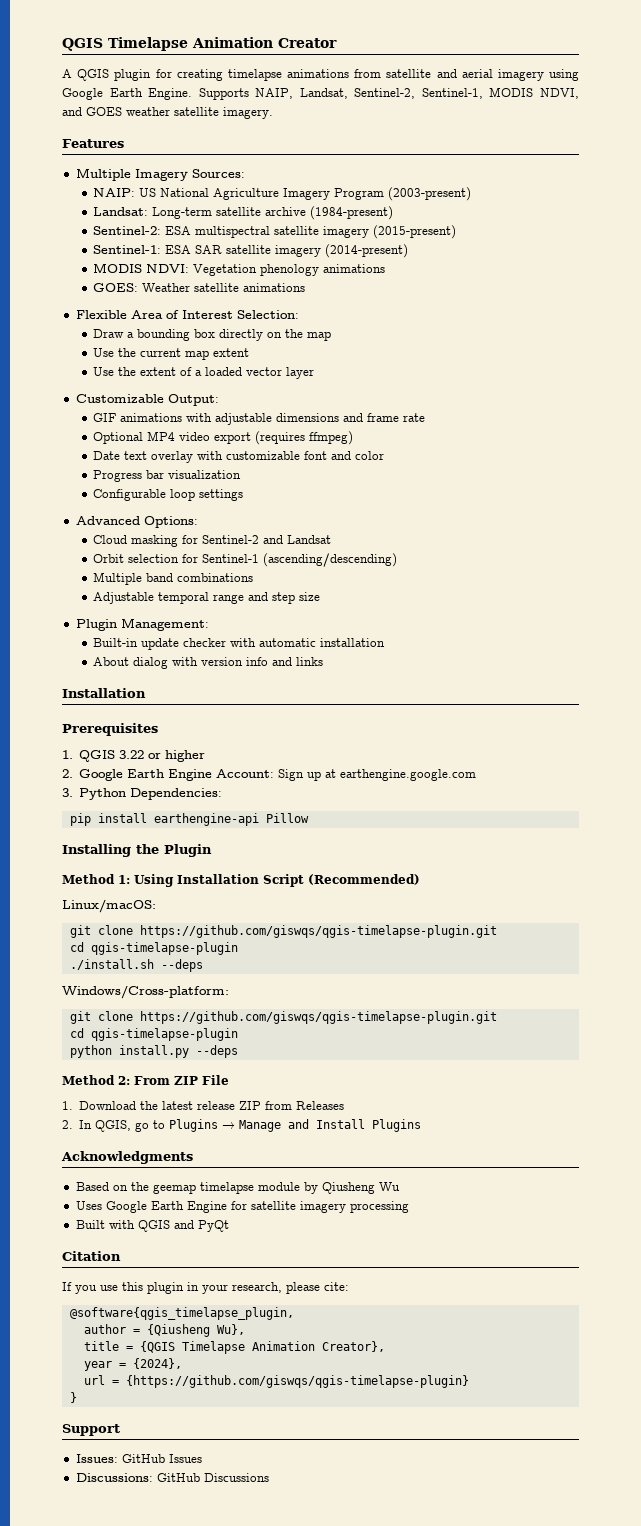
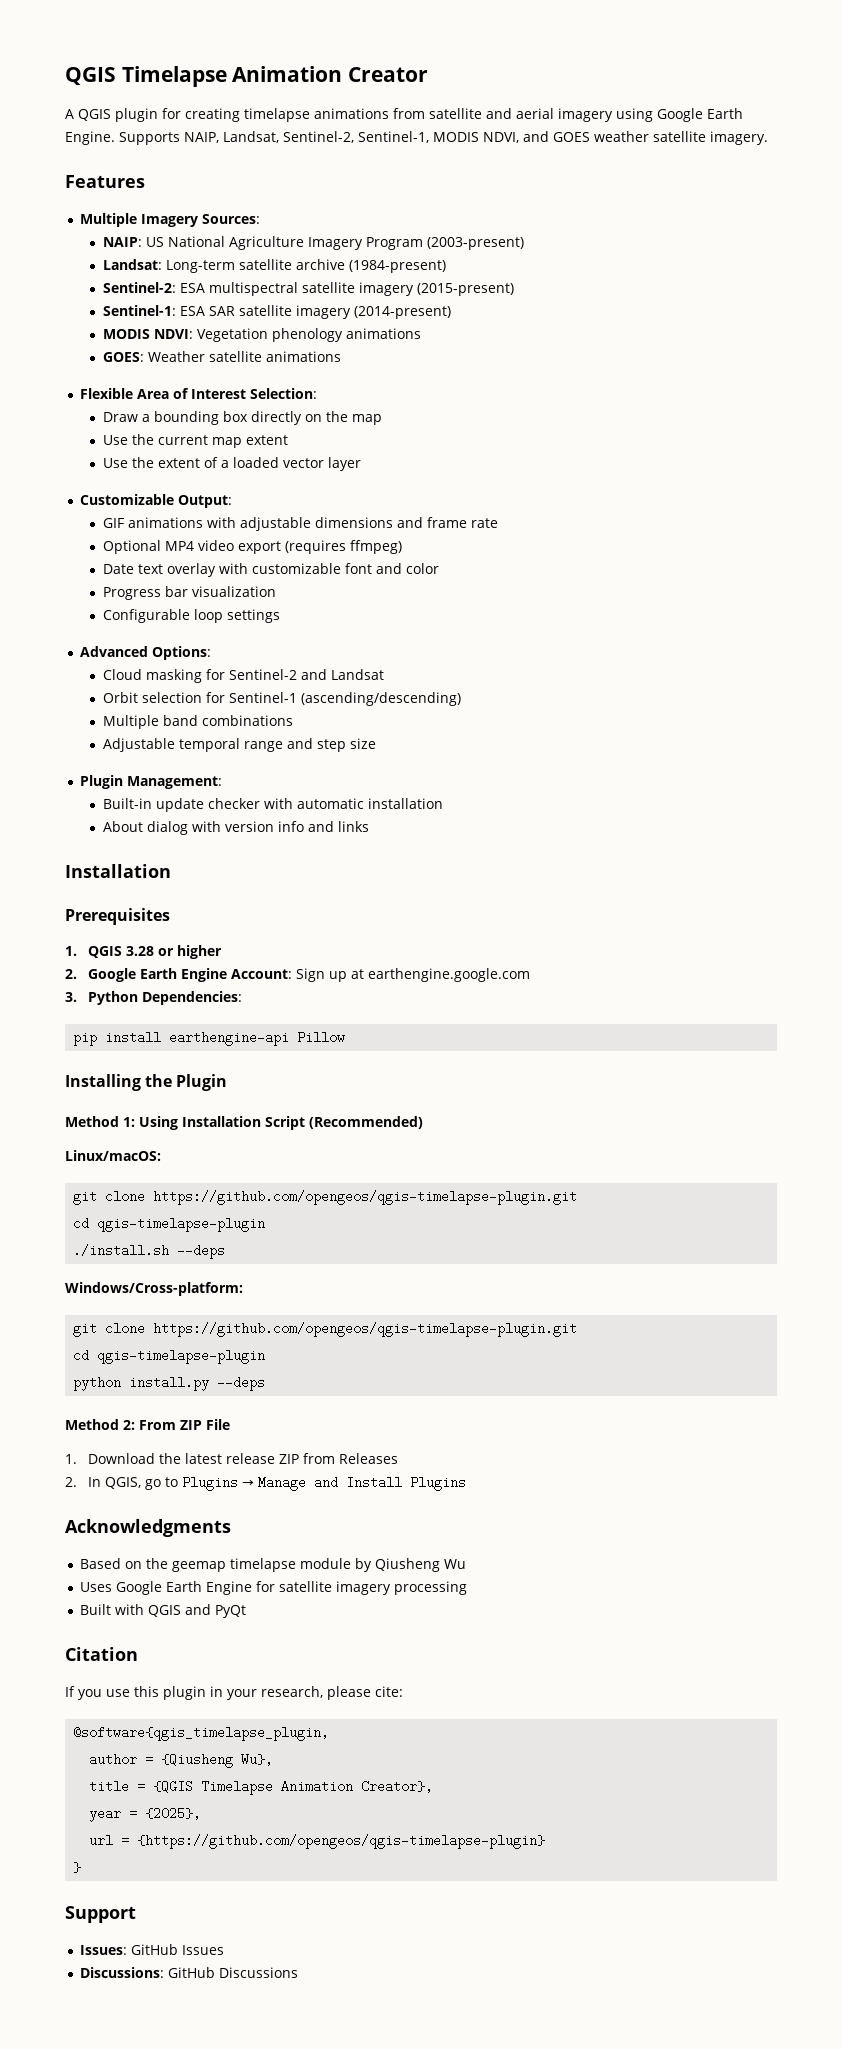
- 1. QGIS 3.22 or higher
+ 1. QGIS 3.28 or higher
  Linux/macOS:
- git clone https://github.com/giswqs/qgis-timelapse-plugin.git
+ git clone https://github.com/opengeos/qgis-timelapse-plugin.git
  Windows/Cross-platform:
- git clone https://github.com/giswqs/qgis-timelapse-plugin.git
+ git clone https://github.com/opengeos/qgis-timelapse-plugin.git
- year = {2024},
+ year = {2025},
- url = {https://github.com/giswqs/qgis-timelapse-plugin}
+ url = {https://github.com/opengeos/qgis-timelapse-plugin}

